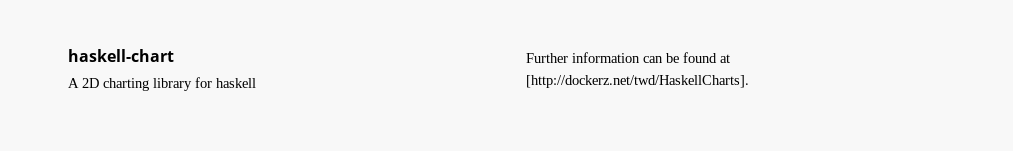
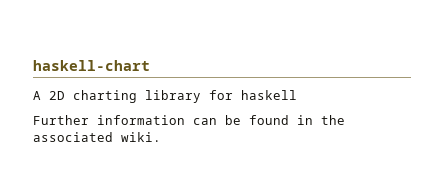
- Further information can be found at [http://dockerz.net/twd/HaskellCharts].
+ Further information can be found in the associated wiki.

